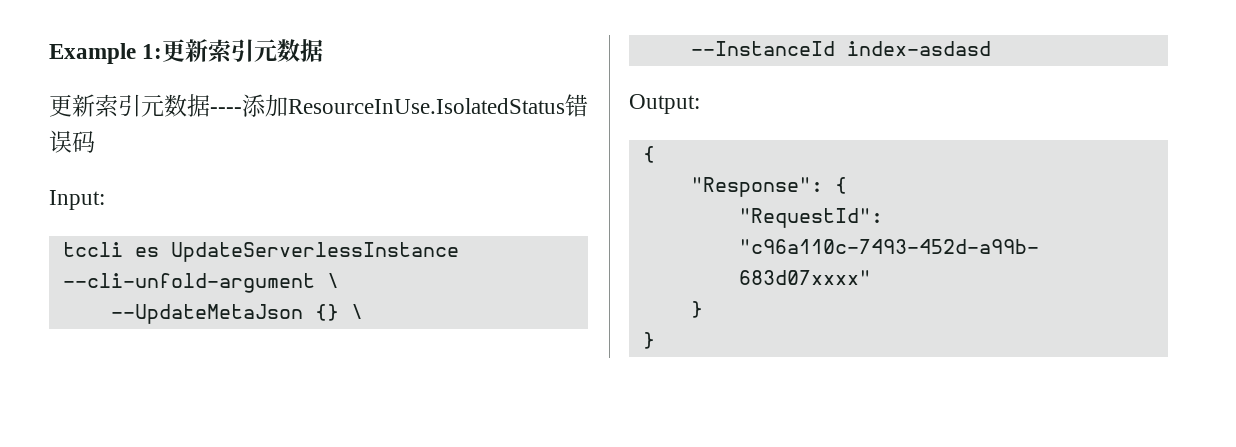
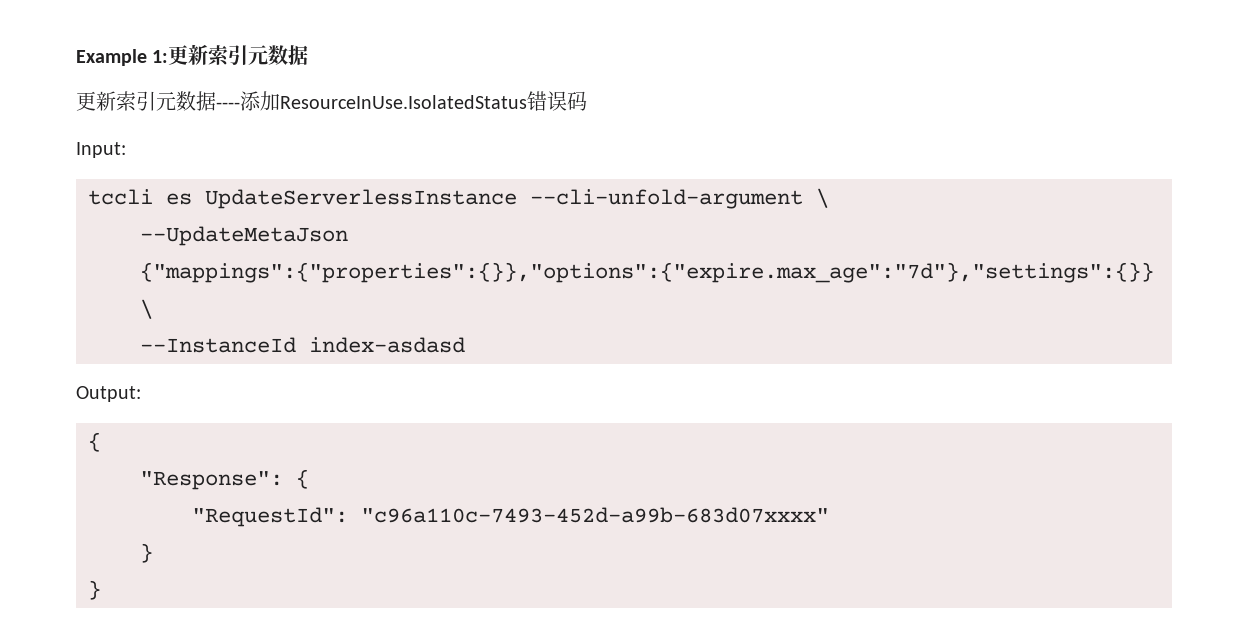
- --UpdateMetaJson {} \
+ --UpdateMetaJson {"mappings":{"properties":{}},"options":{"expire.max_age":"7d"},"settings":{}} \

